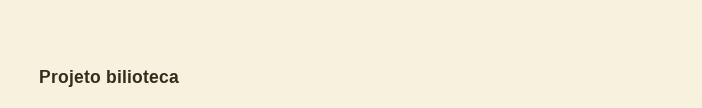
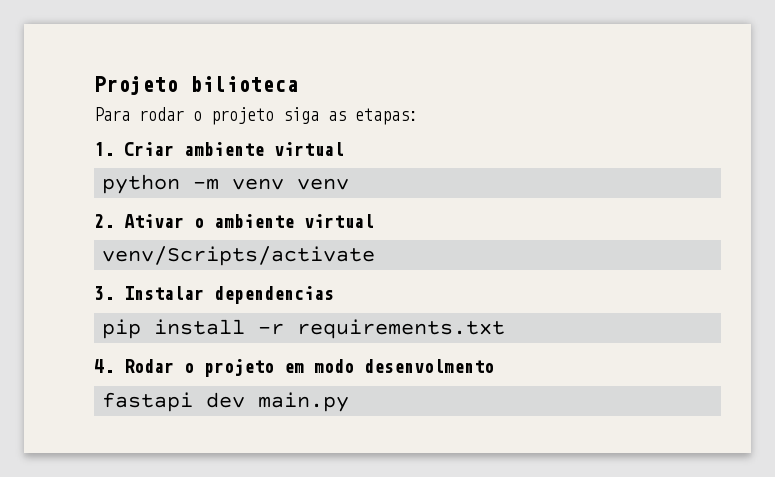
+ Para rodar o projeto siga as etapas:
+ 1. Criar ambiente virtual
+ python -m venv venv
+ 2. Ativar o ambiente virtual
+ venv/Scripts/activate
+ 3. Instalar dependencias
+ pip install -r requirements.txt
+ 4. Rodar o projeto em modo desenvolmento
+ fastapi dev main.py

